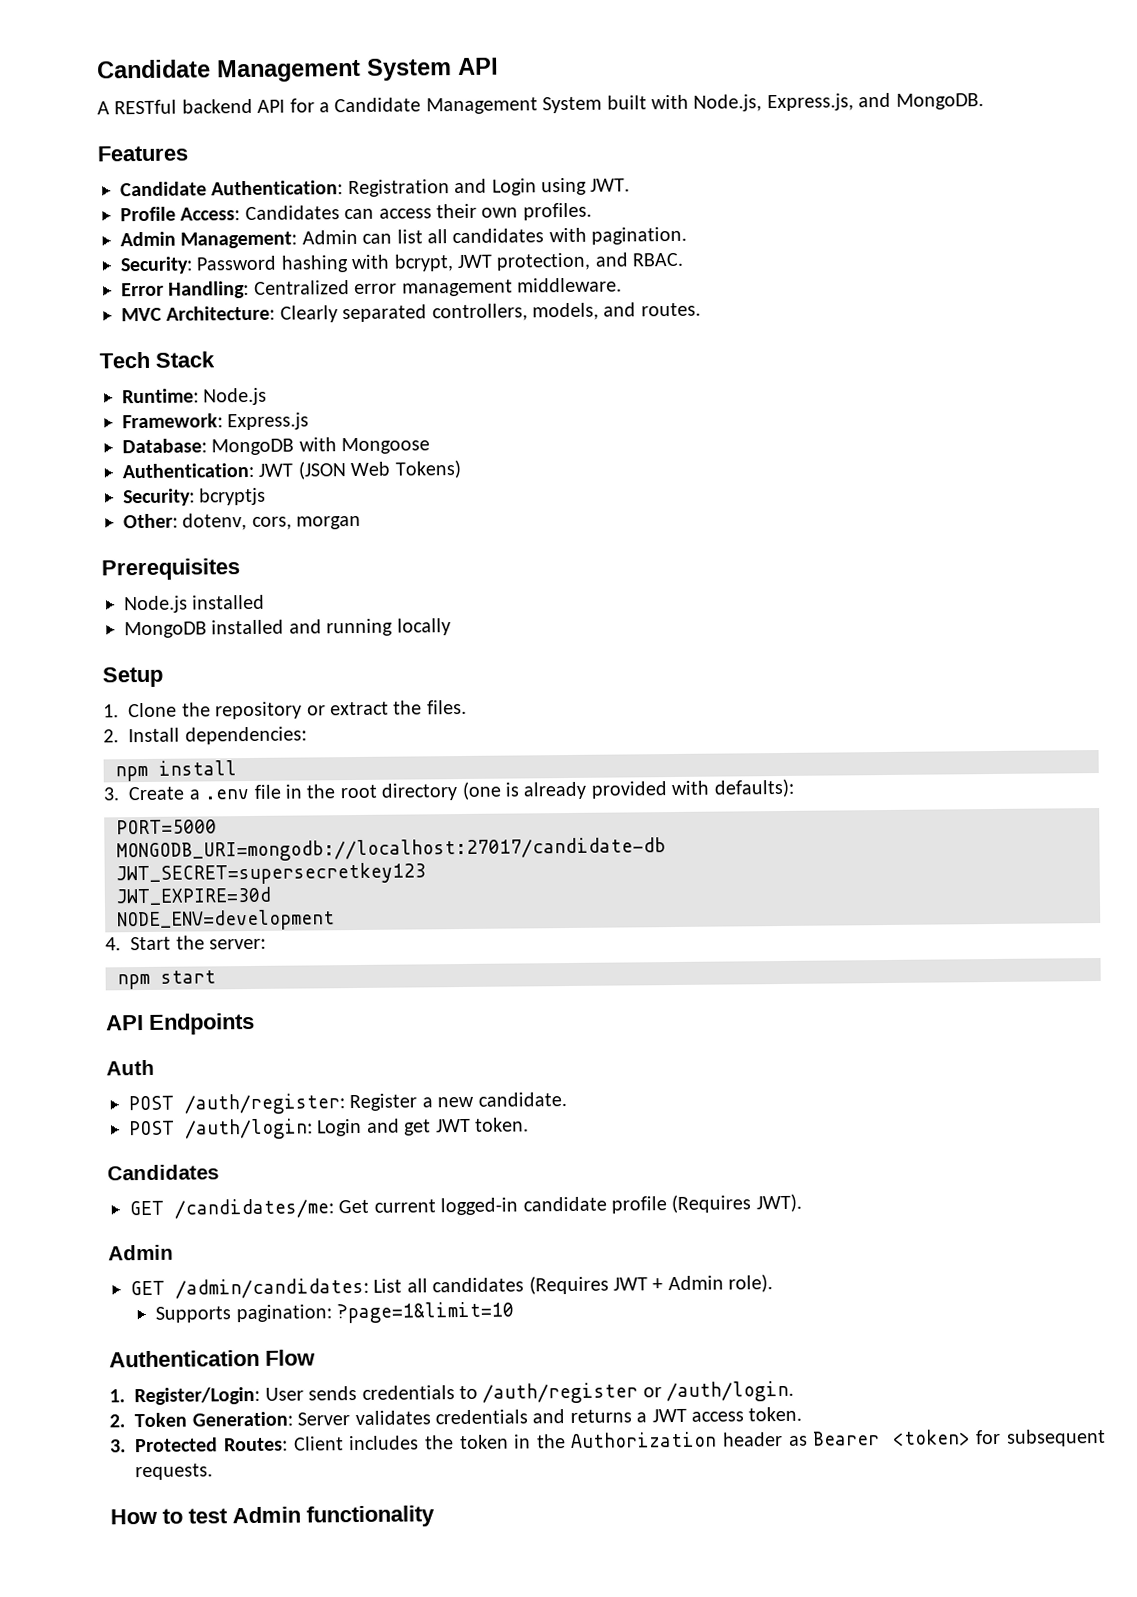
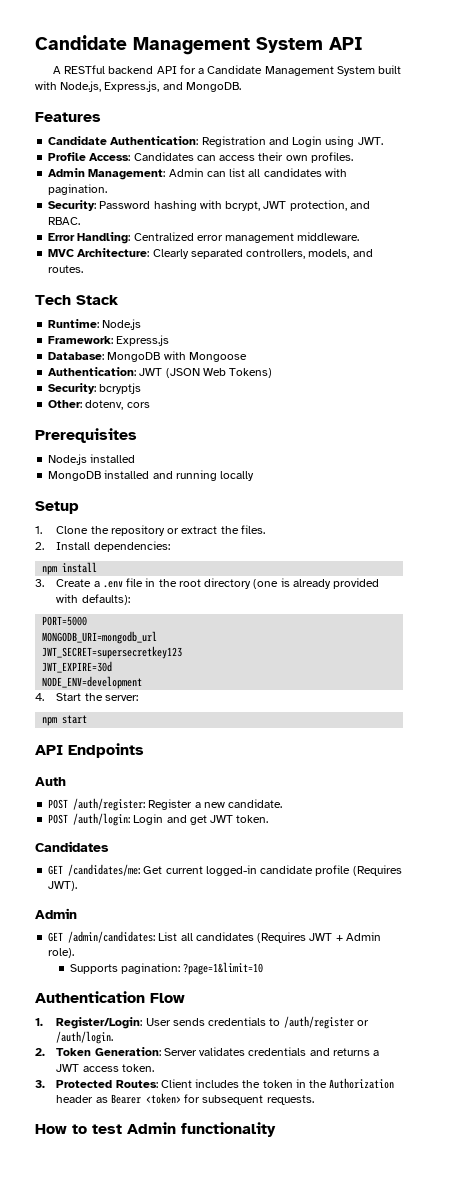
- Other: dotenv, cors, morgan
+ Other: dotenv, cors
- MONGODB_URI=mongodb://localhost:27017/candidate-db
+ MONGODB_URI=mongodb_url

